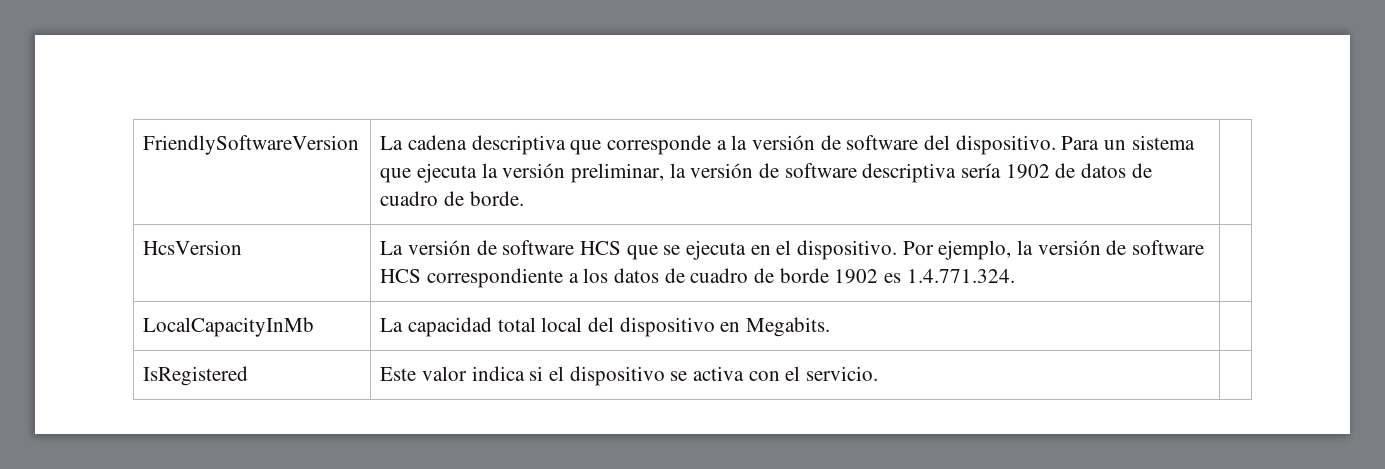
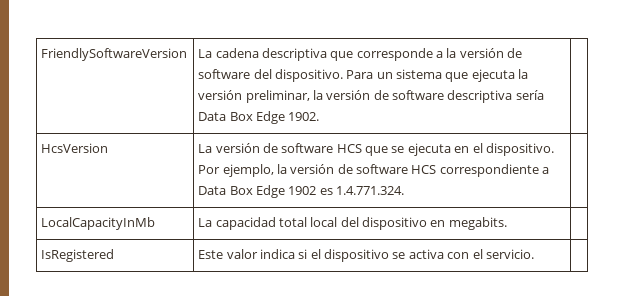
- FriendlySoftwareVersion | La cadena descriptiva que corresponde a la versión de software del dispositivo. Para un sistema que ejecuta la versión preliminar, la versión de software descriptiva sería 1902 de datos de cuadro de borde. |
+ FriendlySoftwareVersion | La cadena descriptiva que corresponde a la versión de software del dispositivo. Para un sistema que ejecuta la versión preliminar, la versión de software descriptiva sería Data Box Edge 1902. |
- HcsVersion | La versión de software HCS que se ejecuta en el dispositivo. Por ejemplo, la versión de software HCS correspondiente a los datos de cuadro de borde 1902 es 1.4.771.324. |
+ HcsVersion | La versión de software HCS que se ejecuta en el dispositivo. Por ejemplo, la versión de software HCS correspondiente a Data Box Edge 1902 es 1.4.771.324. |
- LocalCapacityInMb | La capacidad total local del dispositivo en Megabits. |
+ LocalCapacityInMb | La capacidad total local del dispositivo en megabits. |

